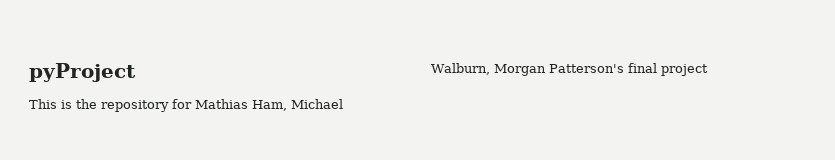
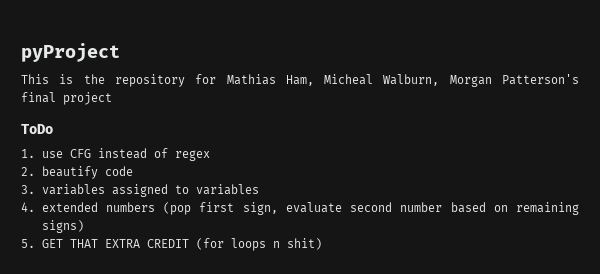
- This is the repository for Mathias Ham, Michael Walburn, Morgan Patterson's final project
+ This is the repository for Mathias Ham, Micheal Walburn, Morgan Patterson's final project
+ ToDo
+ 1. use CFG instead of regex
+ 2. beautify code
+ 3. variables assigned to variables
+ 4. extended numbers (pop first sign, evaluate second number based on remaining signs)
+ 5. GET THAT EXTRA CREDIT (for loops n shit)

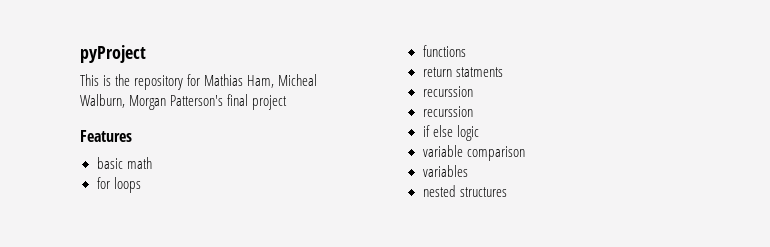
- ToDo
- 1. use CFG instead of regex
- 2. beautify code
- 3. variables assigned to variables
- 4. extended numbers (pop first sign, evaluate second number based on remaining signs)
- 5. GET THAT EXTRA CREDIT (for loops n shit)
+ Features
+ basic math
+ for loops
+ functions
+ return statments
+ recurssion
+ recurssion
+ if else logic
+ variable comparison
+ variables
+ nested structures

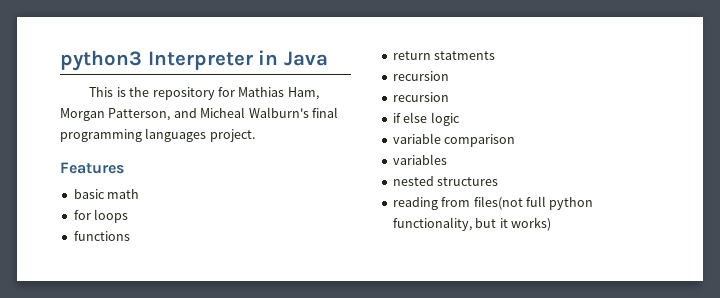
- pyProject
+ python3 Interpreter in Java
- This is the repository for Mathias Ham, Micheal Walburn, Morgan Patterson's final project
+ This is the repository for Mathias Ham, Morgan Patterson, and Micheal Walburn's final programming languages project.
  return statments
- recurssion
- recurssion
+ recursion
+ recursion
+ reading from files(not full python functionality, but it works)

